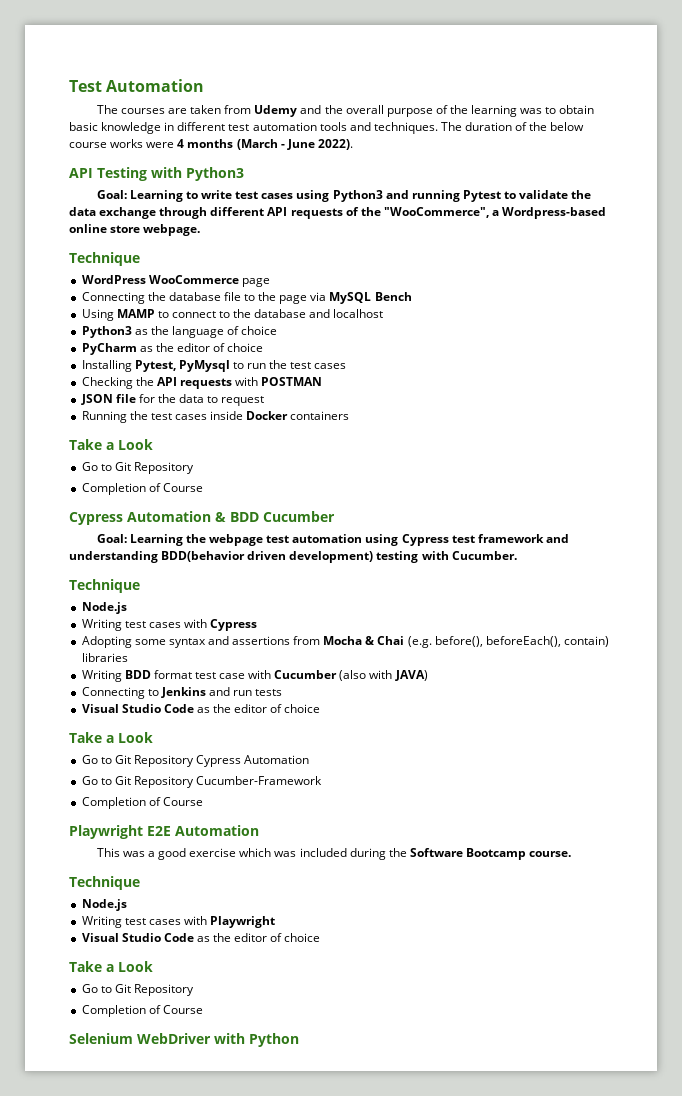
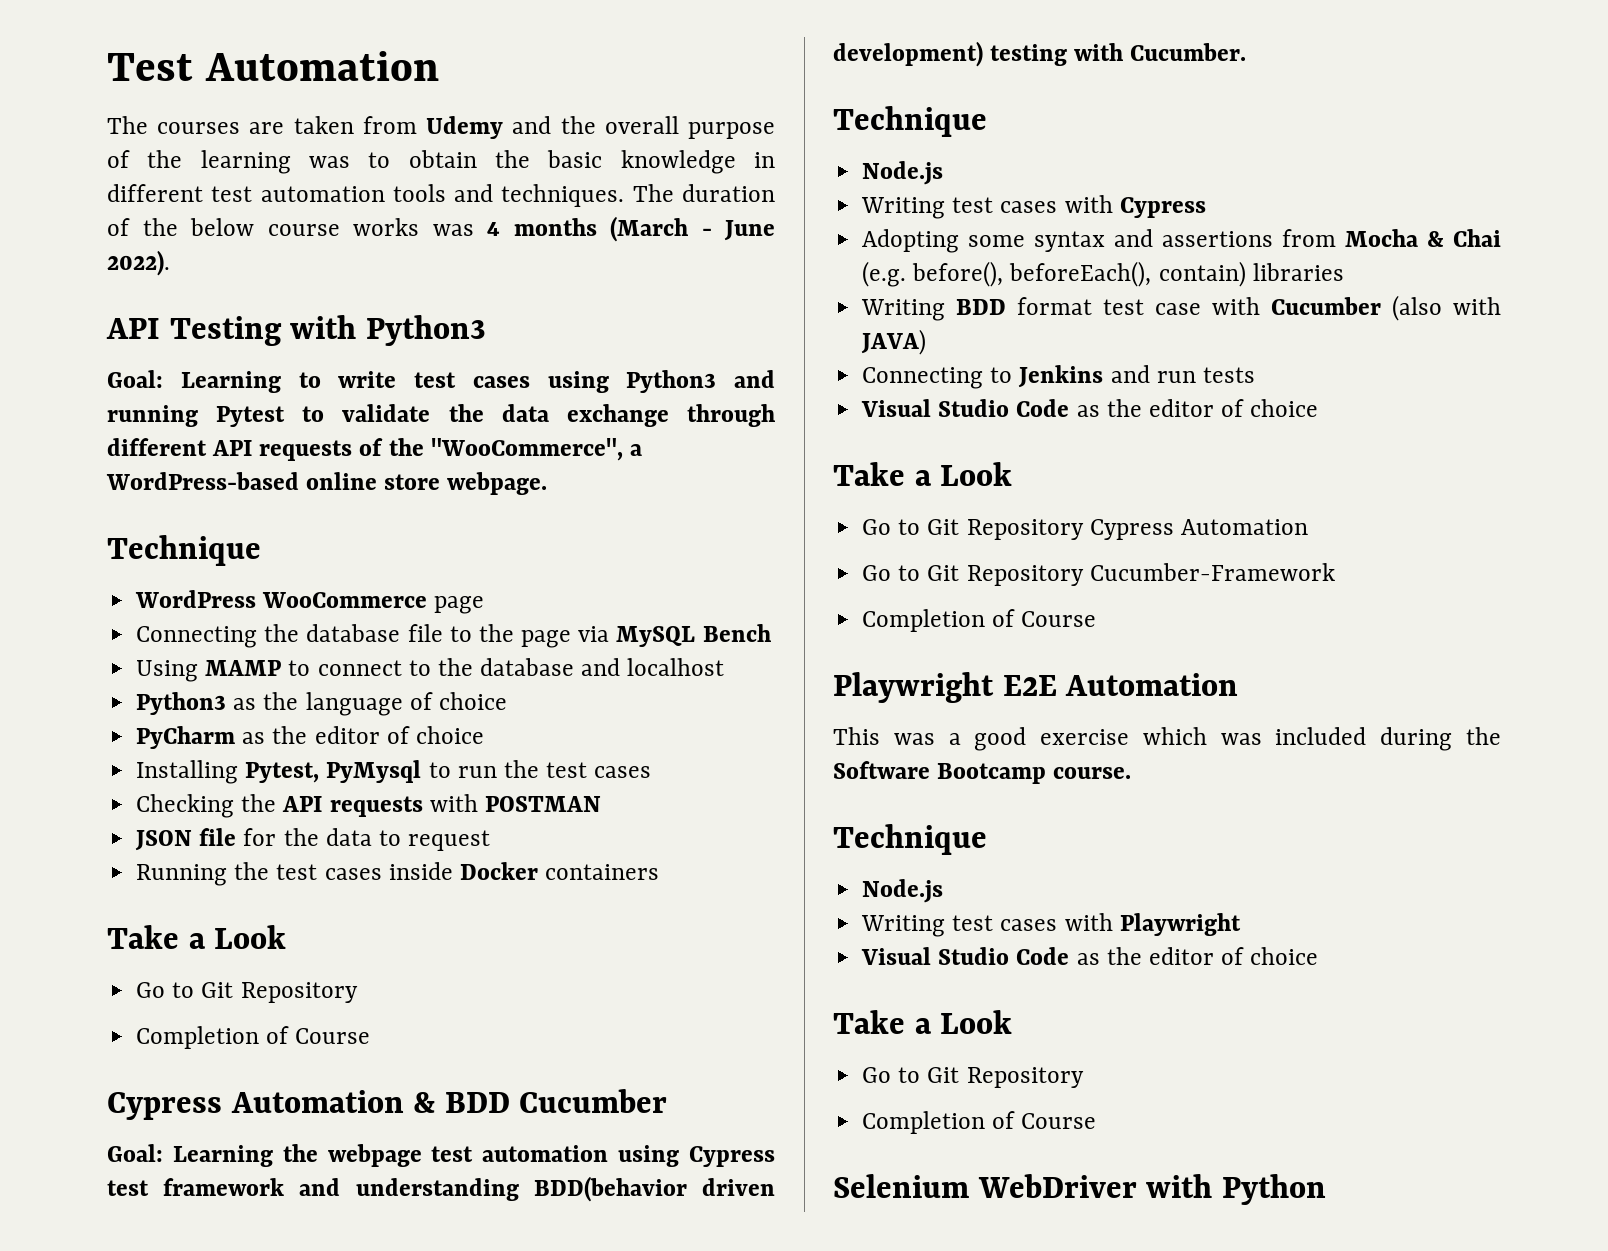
- The courses are taken from Udemy and the overall purpose of the learning was to obtain basic knowledge in different test automation tools and techniques.
+ The courses are taken from Udemy and the overall purpose of the learning was to obtain the basic knowledge in different test automation tools and techniques.
- The duration of the below course works were 4 months (March - June 2022).
+ The duration of the below course works was 4 months (March - June 2022).
- Goal: Learning to write test cases using Python3 and running Pytest to validate the data exchange through different API requests of the "WooCommerce", a Wordpress-based online store webpage.
+ Goal: Learning to write test cases using Python3 and running Pytest to validate the data exchange through different API requests of the "WooCommerce", a WordPress-based online store webpage.

